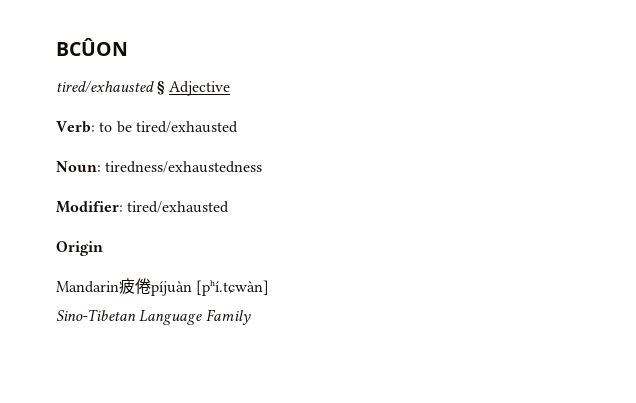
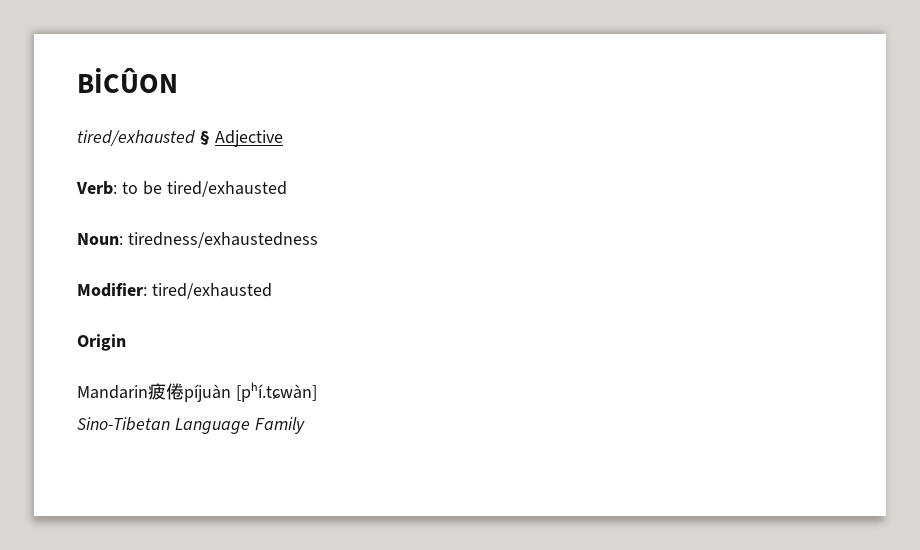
- BCÛON
+ BİCÛON

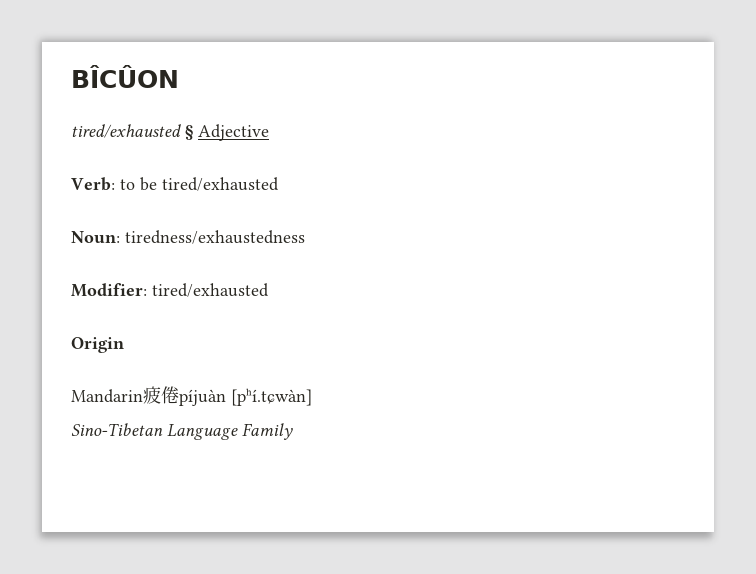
- BİCÛON
+ BÎCÛON

